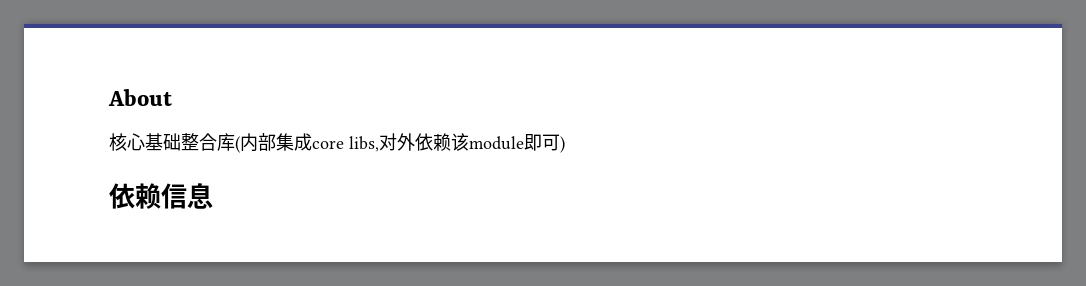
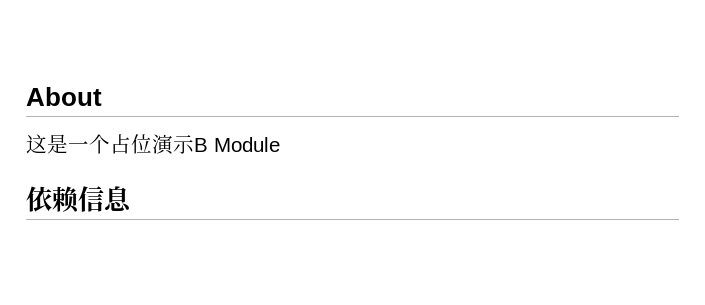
- 核心基础整合库(内部集成core libs,对外依赖该module即可)
+ 这是一个占位演示B Module

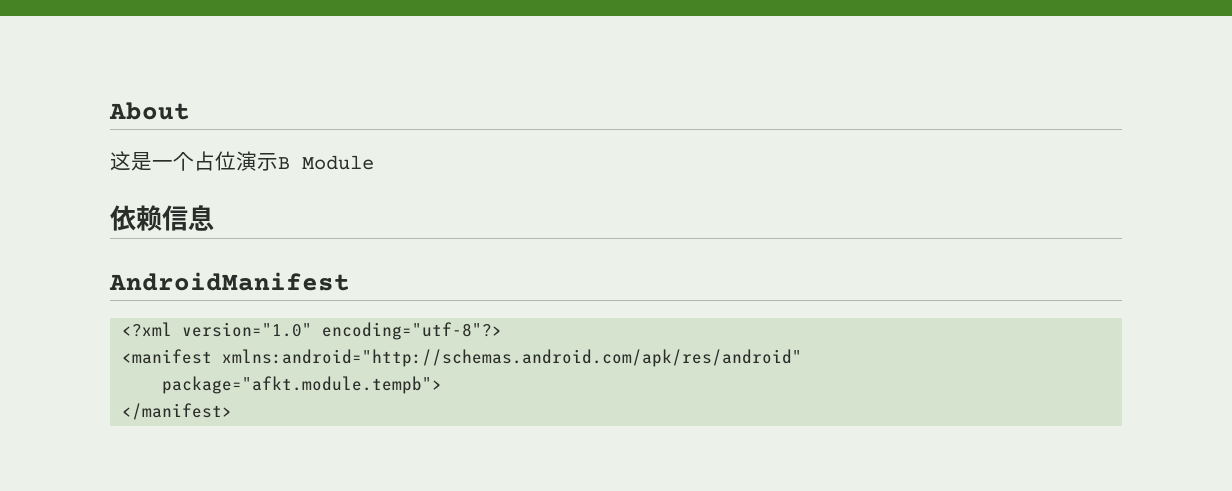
+ AndroidManifest
+ <?xml version="1.0" encoding="utf-8"?>
+ <manifest xmlns:android="http://schemas.android.com/apk/res/android"
+ package="afkt.module.tempb">
+ </manifest>

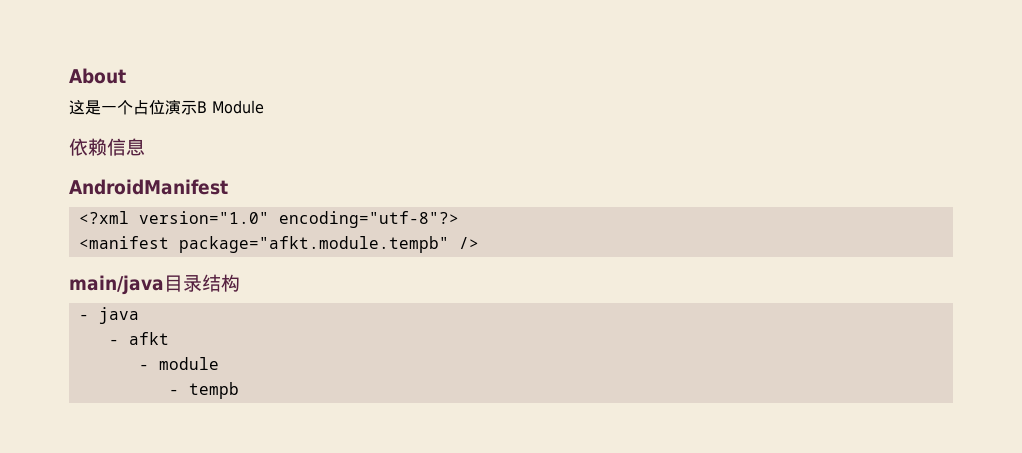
- <manifest xmlns:android="http://schemas.android.com/apk/res/android"
- package="afkt.module.tempb">
- </manifest>
+ <manifest package="afkt.module.tempb" />
+ main/java目录结构
+ - java
+ - afkt
+ - module
+ - tempb

